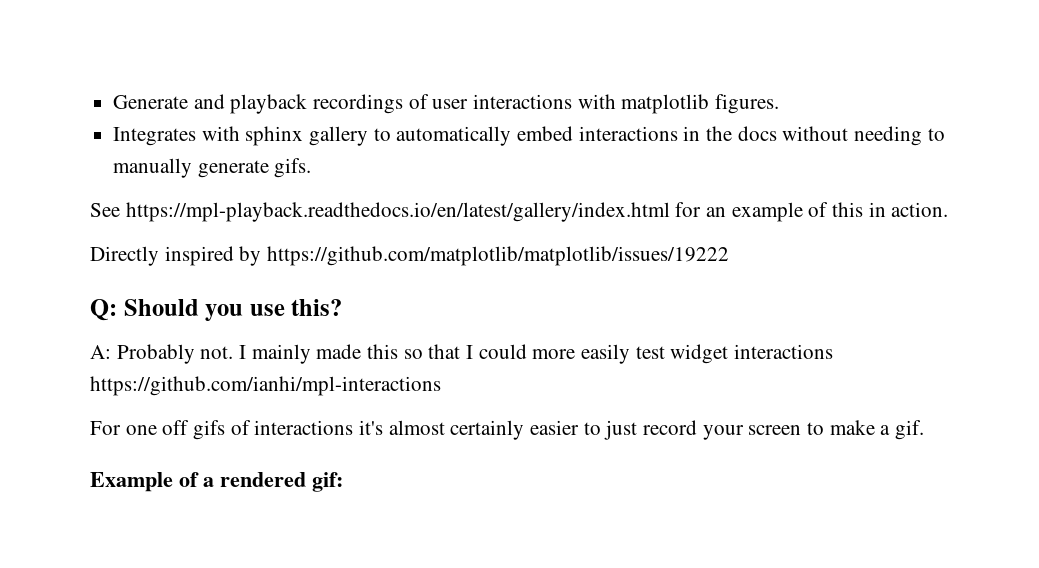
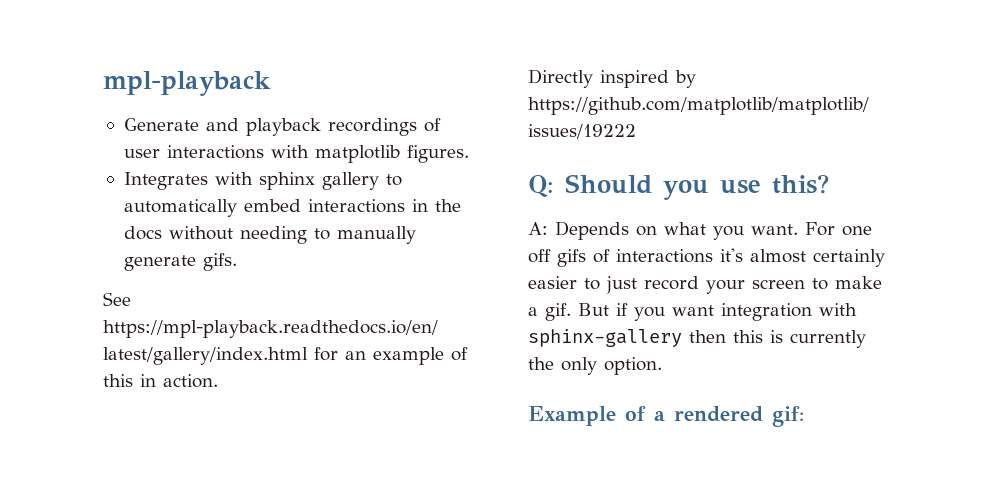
+ mpl-playback
- A: Probably not. I mainly made this so that I could more easily test widget interactions https://github.com/ianhi/mpl-interactions
- For one off gifs of interactions it's almost certainly easier to just record your screen to make a gif.
+ A: Depends on what you want. For one off gifs of interactions it's almost certainly easier to just record your screen to make a gif. But if you want integration with sphinx-gallery then this is currently the only option.

